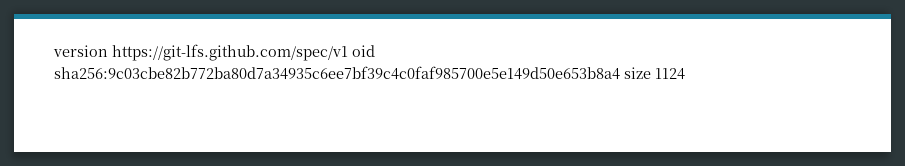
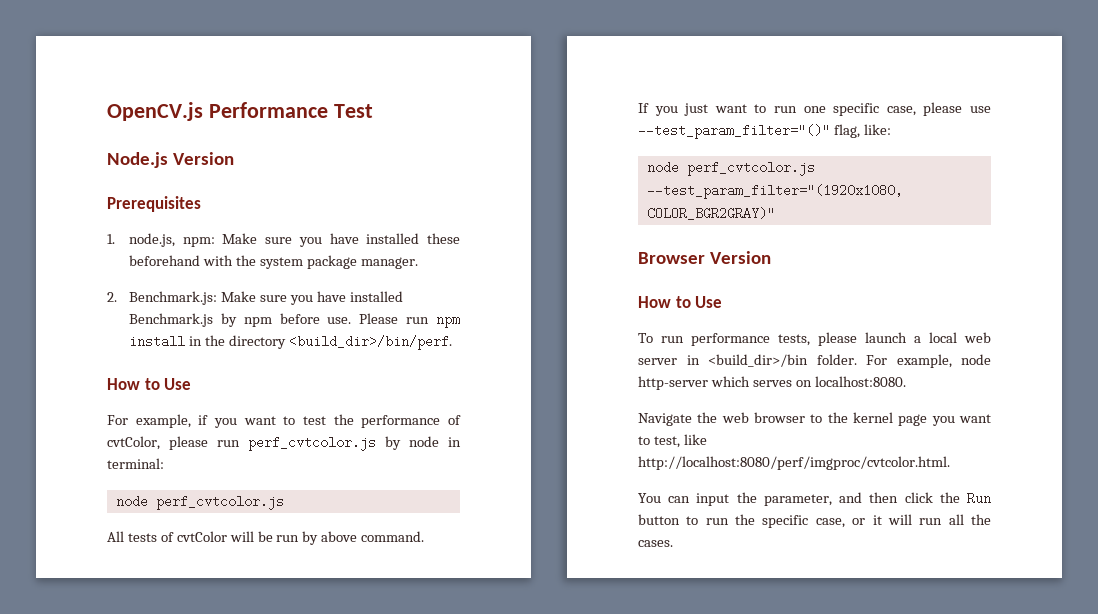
- version https://git-lfs.github.com/spec/v1 oid sha256:9c03cbe82b772ba80d7a34935c6ee7bf39c4c0faf985700e5e149d50e653b8a4 size 1124
+ OpenCV.js Performance Test
+ Node.js Version
+ Prerequisites
+ 1. node.js, npm: Make sure you have installed these beforehand with the system package manager.
+ 2. Benchmark.js: Make sure you have installed Benchmark.js by npm before use. Please run npm install in the directory <build_dir>/bin/perf.
+ How to Use
+ For example, if you want to test the performance of cvtColor, please run perf_cvtcolor.js by node in terminal:
+ node perf_cvtcolor.js
+ All tests of cvtColor will be run by above command.
+ If you just want to run one specific case, please use --test_param_filter="()" flag, like:
+ node perf_cvtcolor.js --test_param_filter="(1920x1080, COLOR_BGR2GRAY)"
+ Browser Version
+ How to Use
+ To run performance tests, please launch a local web server in <build_dir>/bin folder. For example, node http-server which serves on localhost:8080.
+ Navigate the web browser to the kernel page you want to test, like http://localhost:8080/perf/imgproc/cvtcolor.html.
+ You can input the parameter, and then click the Run button to run the specific case, or it will run all the cases.

